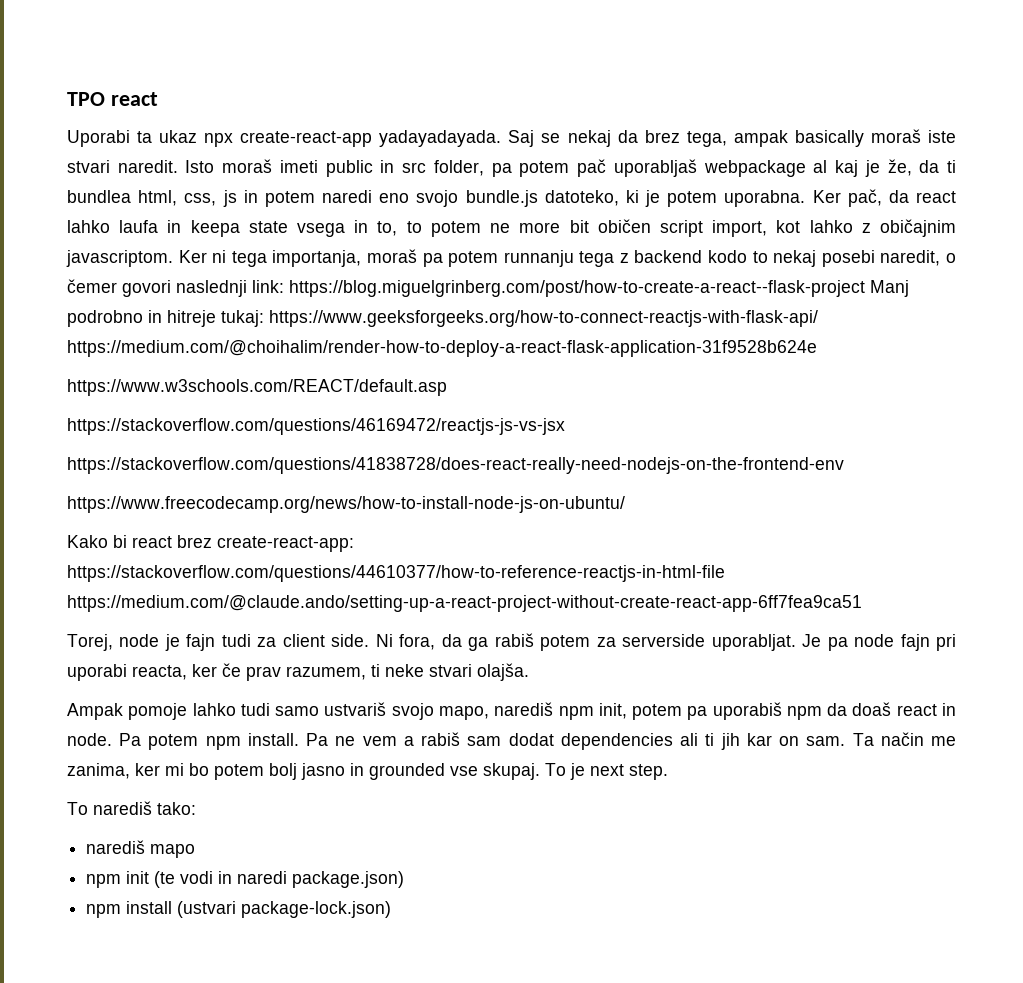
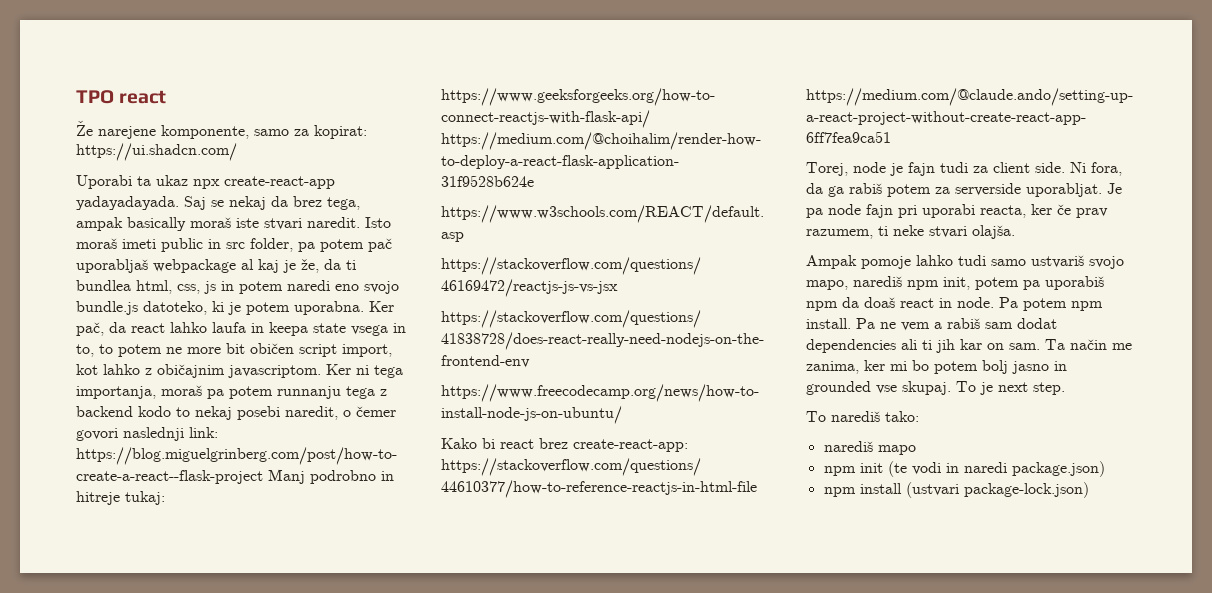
+ Že narejene komponente, samo za kopirat: https://ui.shadcn.com/

